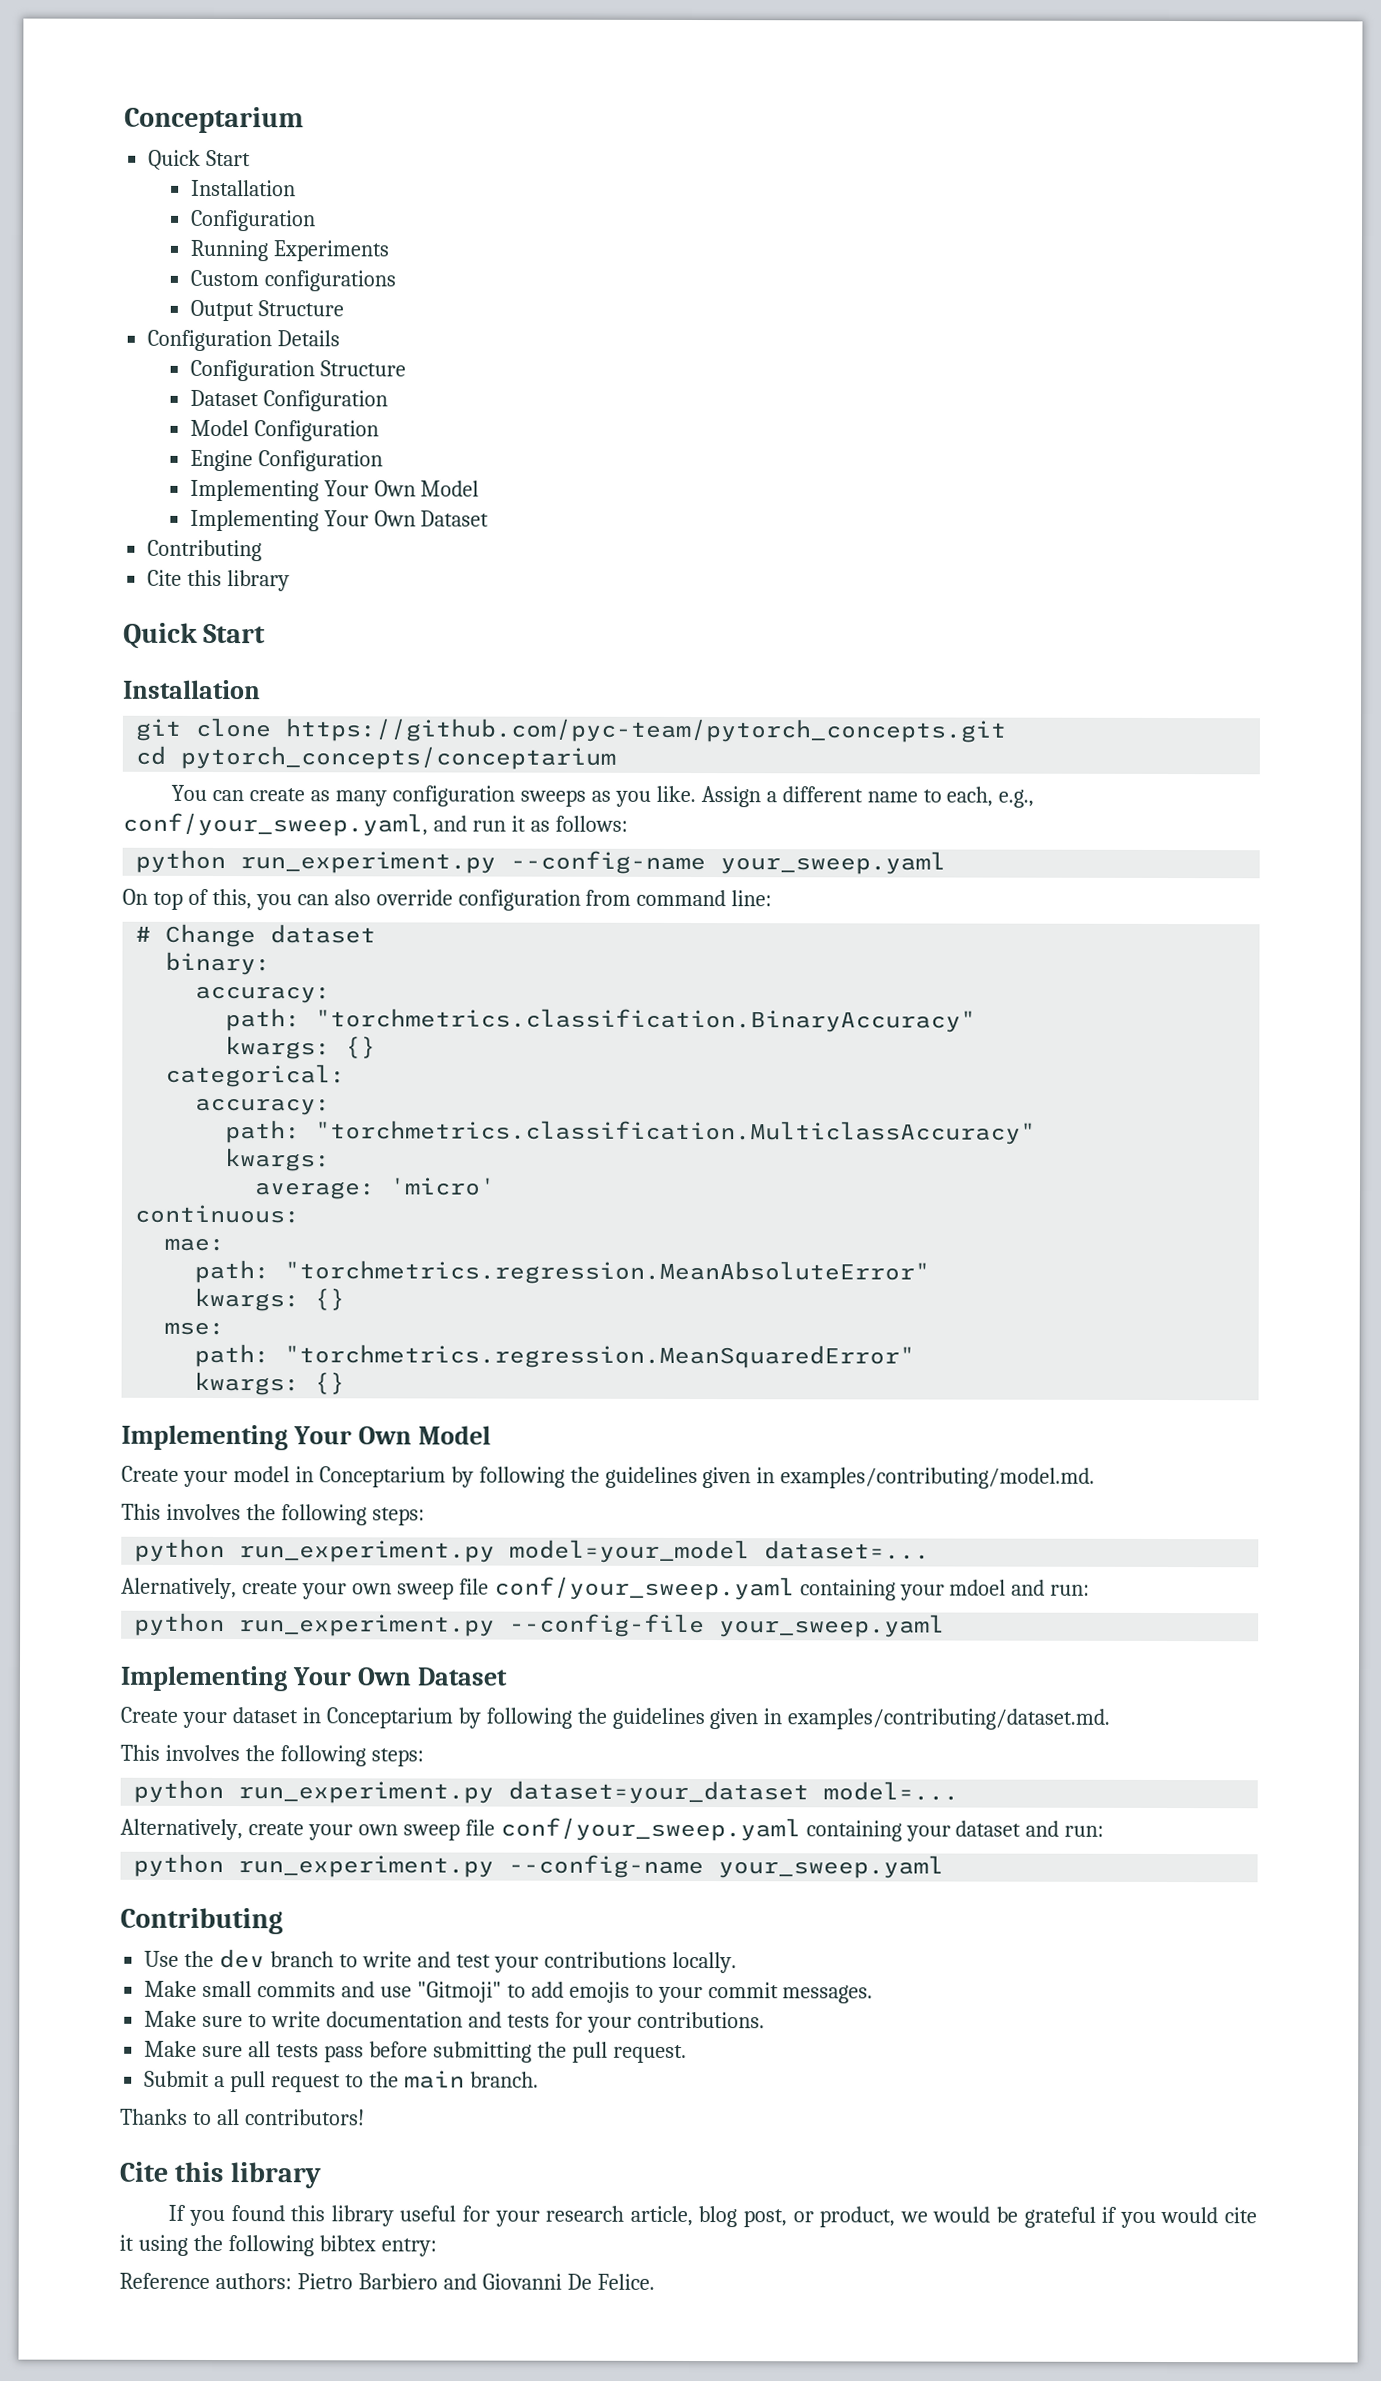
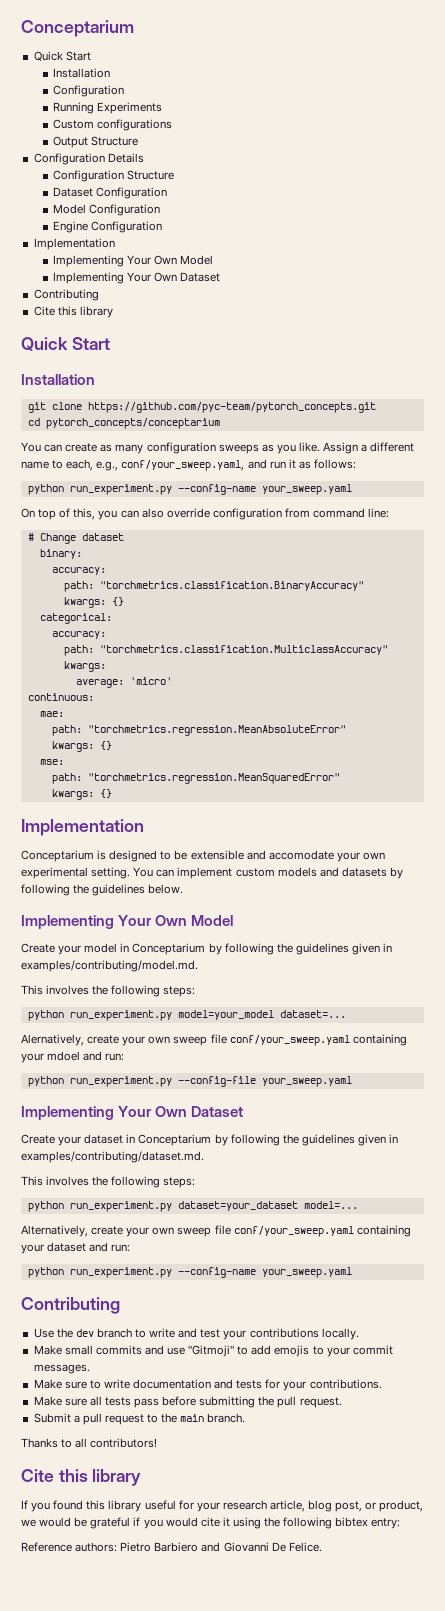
  Engine Configuration
+ Implementation
  path: "torchmetrics.regression.MeanSquaredError"
  kwargs: {}
+ Implementation
+ Conceptarium is designed to be extensible and accomodate your own experimental setting. You can implement custom models and datasets by following the guidelines below.

